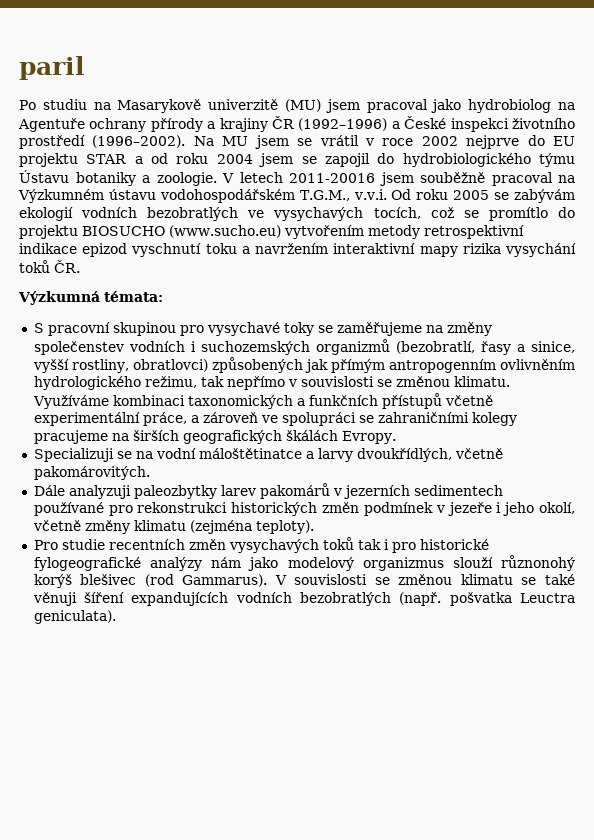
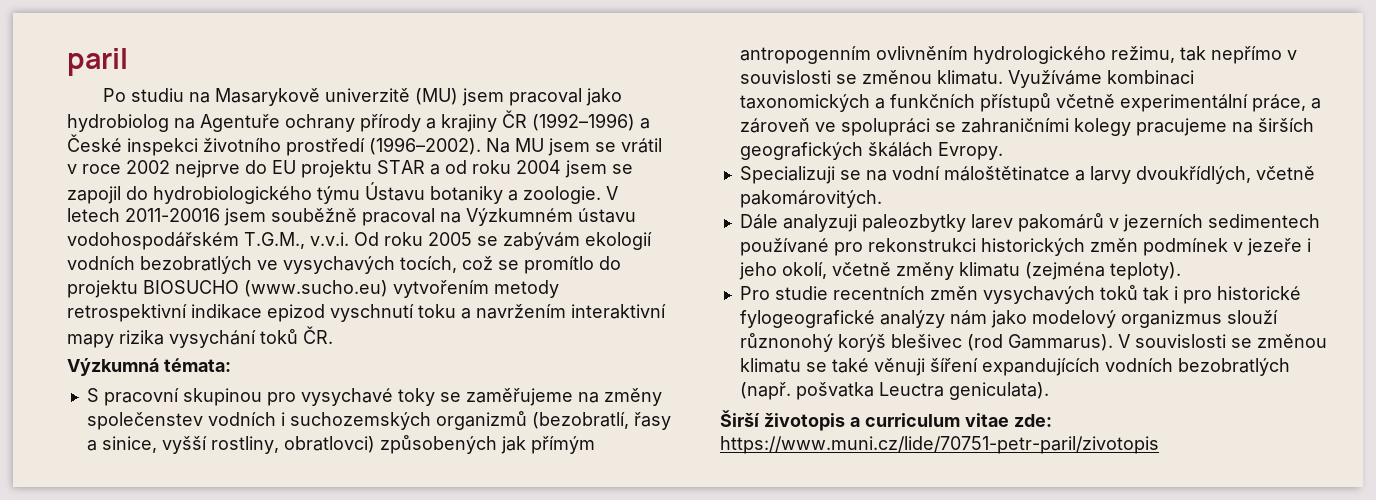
+ Širší životopis a curriculum vitae zde: https://www.muni.cz/lide/70751-petr-paril/zivotopis

